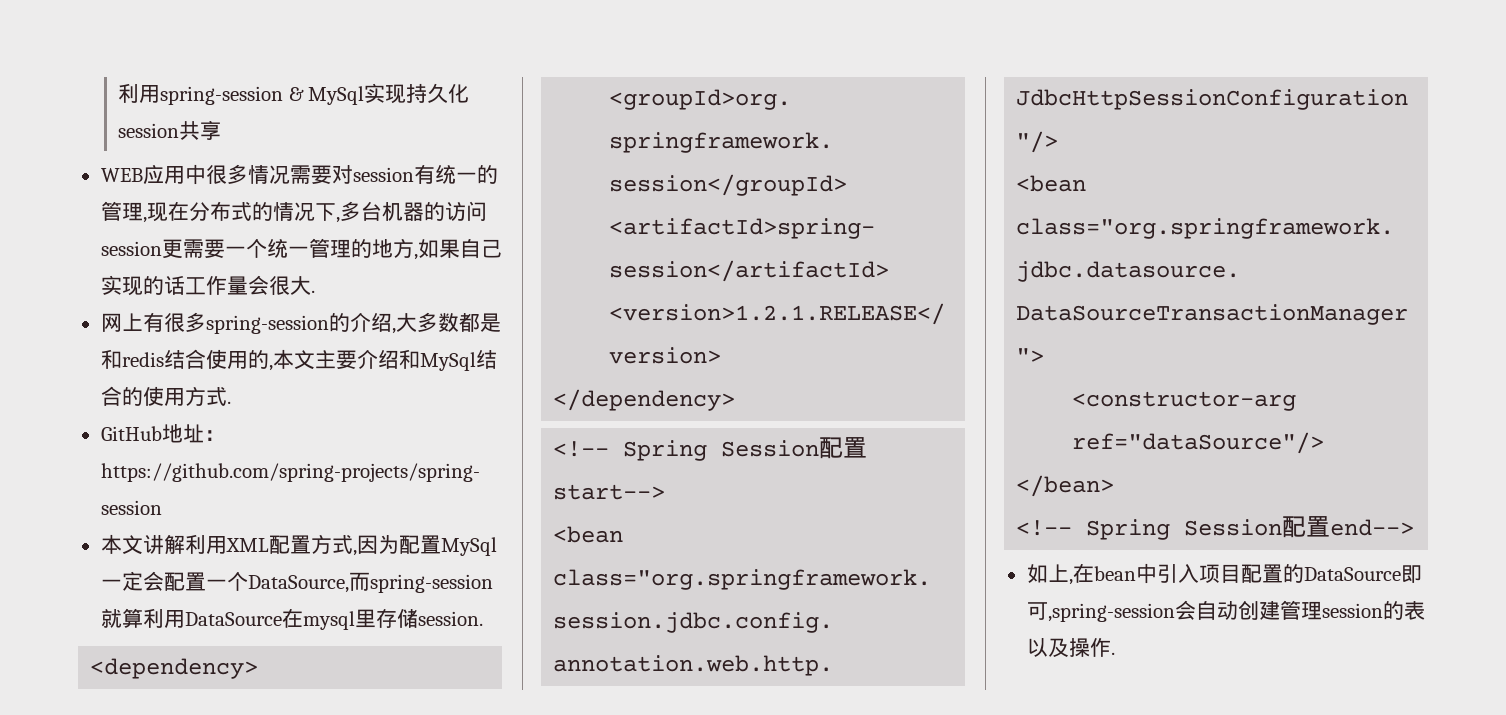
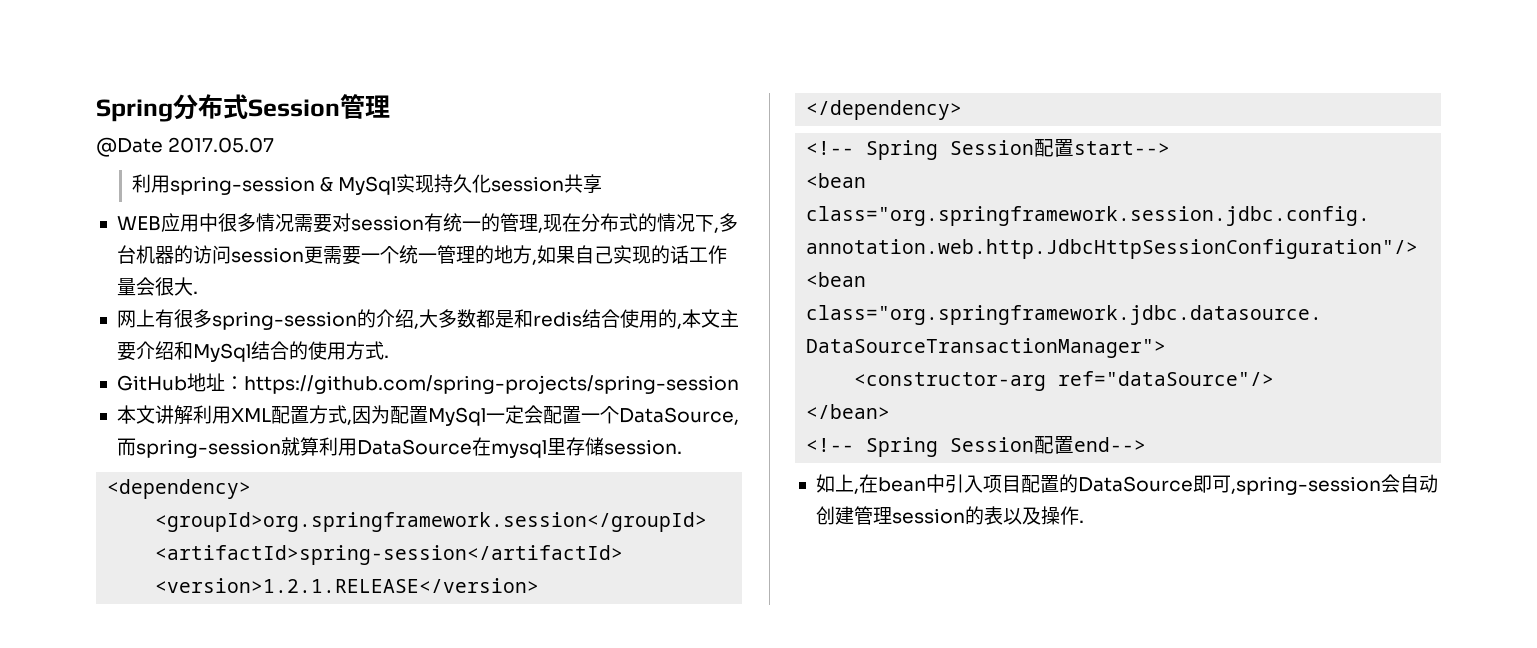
+ Spring分布式Session管理
+ @Date 2017.05.07

